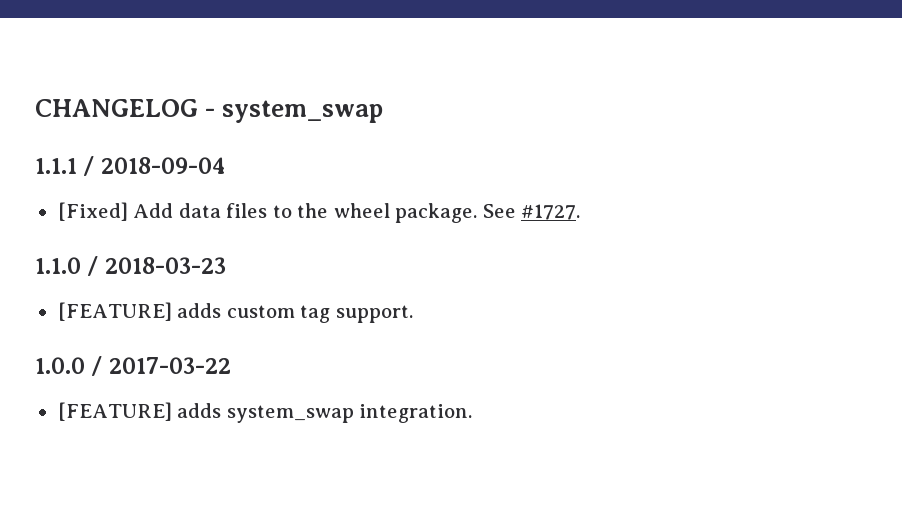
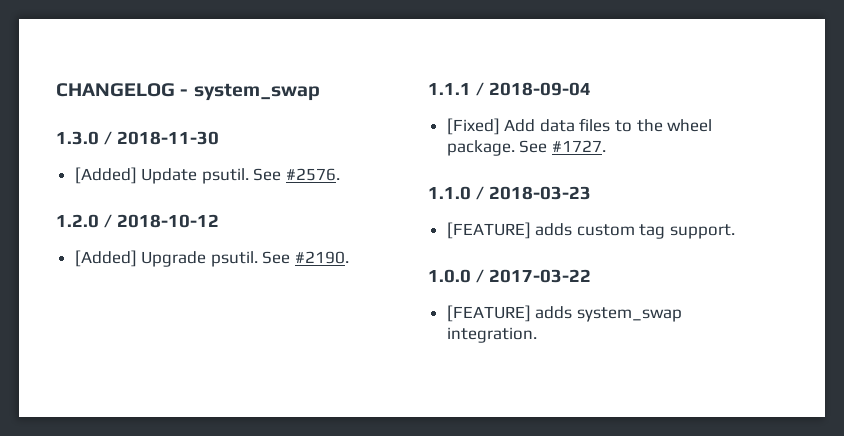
+ 1.3.0 / 2018-11-30
+ [Added] Update psutil. See #2576.
+ 1.2.0 / 2018-10-12
+ [Added] Upgrade psutil. See #2190.

